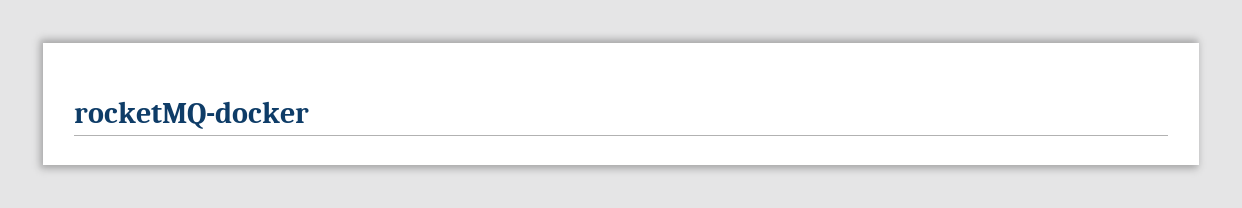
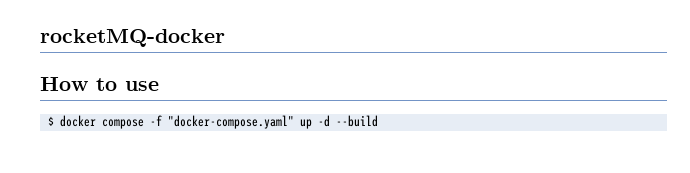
+ How to use
+ $ docker compose -f "docker-compose.yaml" up -d --build

